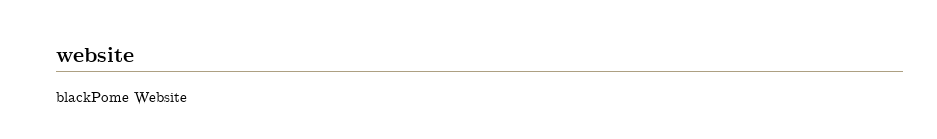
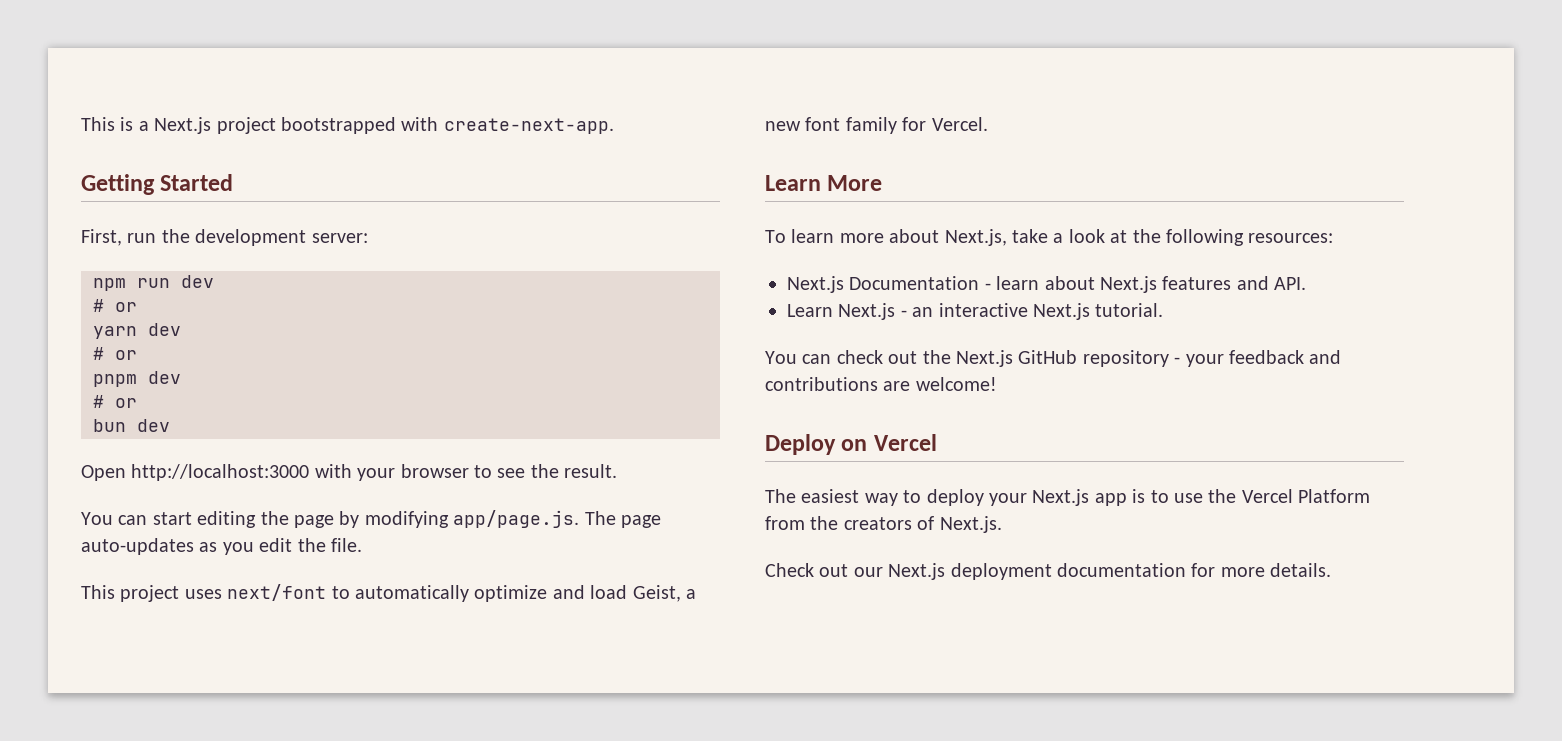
- website
- blackPome Website
+ This is a Next.js project bootstrapped with create-next-app.
+ Getting Started
+ First, run the development server:
+ npm run dev
+ # or
+ yarn dev
+ # or
+ pnpm dev
+ # or
+ bun dev
+ Open http://localhost:3000 with your browser to see the result.
+ You can start editing the page by modifying app/page.js. The page auto-updates as you edit the file.
+ This project uses next/font to automatically optimize and load Geist, a new font family for Vercel.
+ Learn More
+ To learn more about Next.js, take a look at the following resources:
+ Next.js Documentation - learn about Next.js features and API.
+ Learn Next.js - an interactive Next.js tutorial.
+ You can check out the Next.js GitHub repository - your feedback and contributions are welcome!
+ Deploy on Vercel
+ The easiest way to deploy your Next.js app is to use the Vercel Platform from the creators of Next.js.
+ Check out our Next.js deployment documentation for more details.

